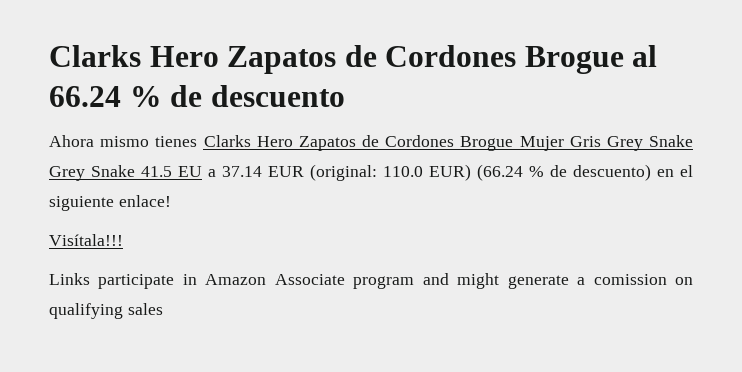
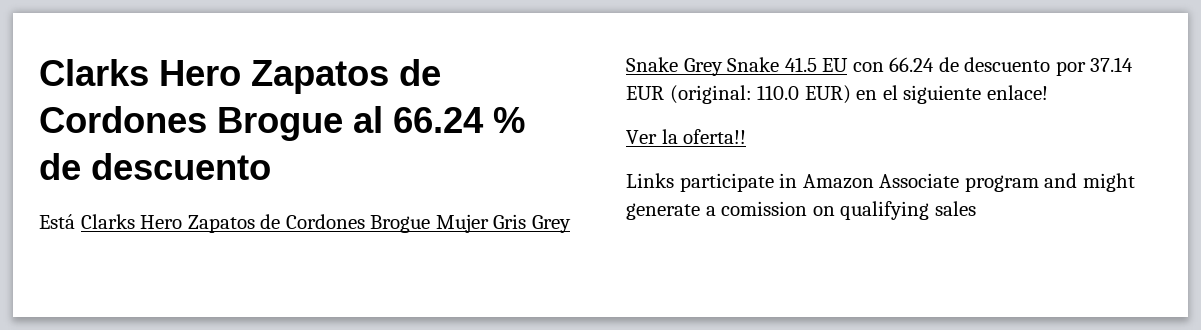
- Ahora mismo tienes Clarks Hero Zapatos de Cordones Brogue Mujer Gris Grey Snake Grey Snake 41.5 EU a 37.14 EUR (original: 110.0 EUR) (66.24 % de descuento) en el siguiente enlace!
+ Está Clarks Hero Zapatos de Cordones Brogue Mujer Gris Grey Snake Grey Snake 41.5 EU con 66.24 de descuento por 37.14 EUR (original: 110.0 EUR) en el siguiente enlace!
- Visítala!!!
+ Ver la oferta!!

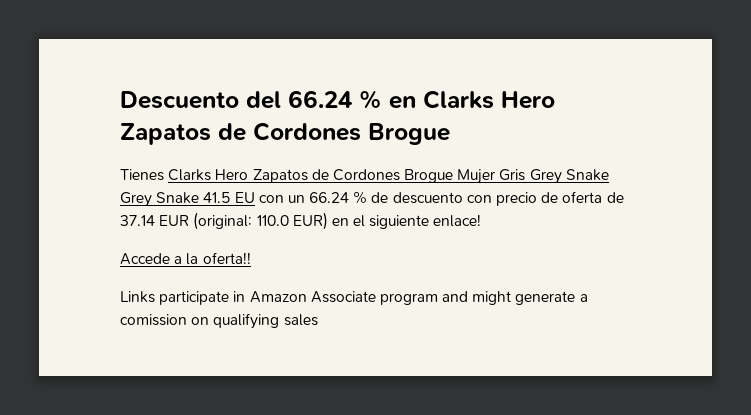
- Clarks Hero Zapatos de Cordones Brogue al 66.24 % de descuento
- Está Clarks Hero Zapatos de Cordones Brogue Mujer Gris Grey Snake Grey Snake 41.5 EU con 66.24 de descuento por 37.14 EUR (original: 110.0 EUR) en el siguiente enlace!
+ Descuento del 66.24 % en Clarks Hero Zapatos de Cordones Brogue
+ Tienes Clarks Hero Zapatos de Cordones Brogue Mujer Gris Grey Snake Grey Snake 41.5 EU con un 66.24 % de descuento con precio de oferta de 37.14 EUR (original: 110.0 EUR) en el siguiente enlace!
- Ver la oferta!!
+ Accede a la oferta!!

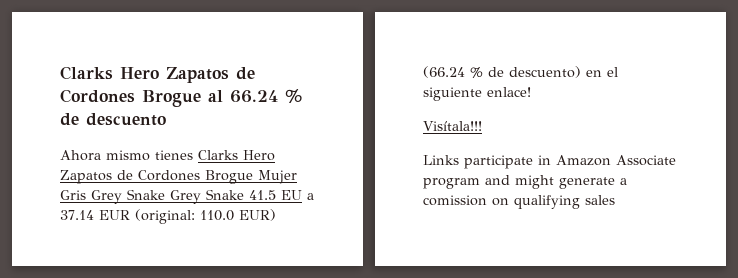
- Descuento del 66.24 % en Clarks Hero Zapatos de Cordones Brogue
- Tienes Clarks Hero Zapatos de Cordones Brogue Mujer Gris Grey Snake Grey Snake 41.5 EU con un 66.24 % de descuento con precio de oferta de 37.14 EUR (original: 110.0 EUR) en el siguiente enlace!
+ Clarks Hero Zapatos de Cordones Brogue al 66.24 % de descuento
+ Ahora mismo tienes Clarks Hero Zapatos de Cordones Brogue Mujer Gris Grey Snake Grey Snake 41.5 EU a 37.14 EUR (original: 110.0 EUR) (66.24 % de descuento) en el siguiente enlace!
- Accede a la oferta!!
+ Visítala!!!

